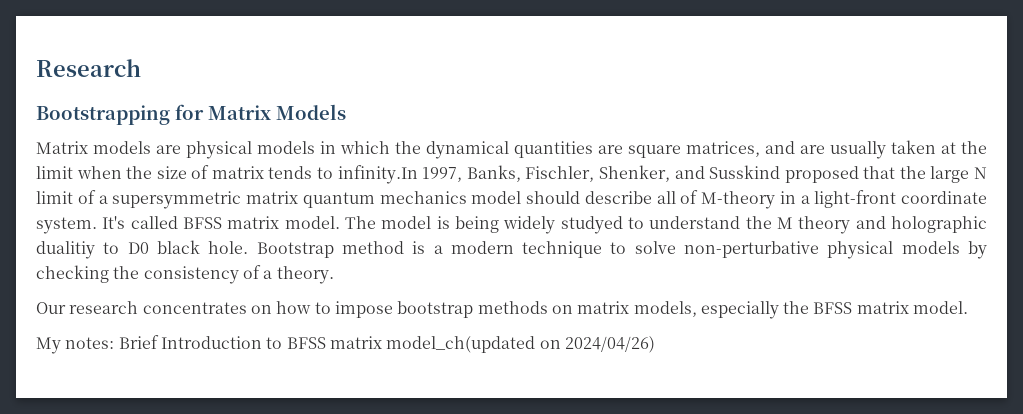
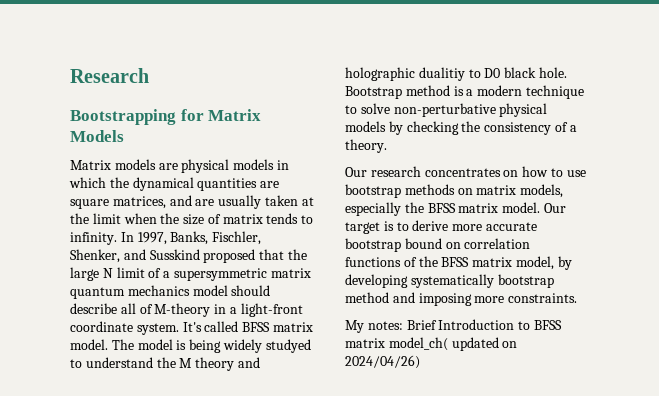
- Matrix models are physical models in which the dynamical quantities are square matrices, and are usually taken at the limit when the size of matrix tends to infinity.In 1997, Banks, Fischler, Shenker, and Susskind proposed that the large N limit of a supersymmetric matrix quantum mechanics model should describe all of M-theory in a light-front coordinate system.
+ Matrix models are physical models in which the dynamical quantities are square matrices, and are usually taken at the limit when the size of matrix tends to infinity. In 1997, Banks, Fischler, Shenker, and Susskind proposed that the large N limit of a supersymmetric matrix quantum mechanics model should describe all of M-theory in a light-front coordinate system.
- Our research concentrates on how to impose bootstrap methods on matrix models, especially the BFSS matrix model.
+ Our research concentrates on how to use bootstrap methods on matrix models, especially the BFSS matrix model. Our target is to derive more accurate bootstrap bound on correlation functions of the BFSS matrix model, by developing systematically bootstrap method and imposing more constraints.
- My notes: Brief Introduction to BFSS matrix model_ch(updated on 2024/04/26)
+ My notes: Brief Introduction to BFSS matrix model_ch( updated on 2024/04/26)

